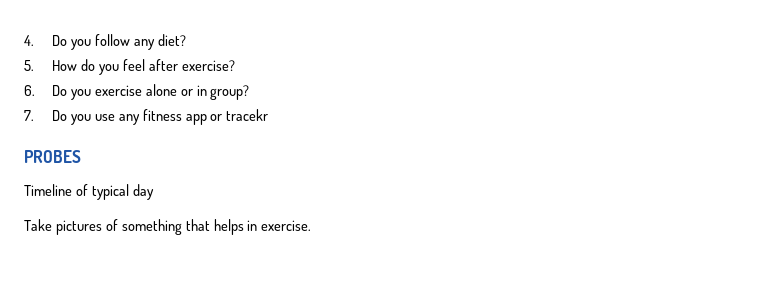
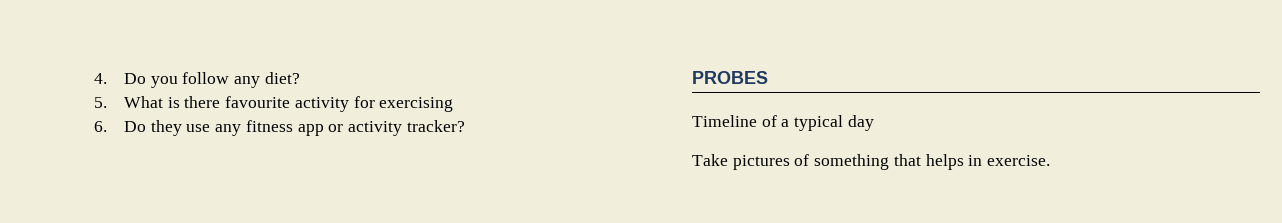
- 5. How do you feel after exercise?
- 6. Do you exercise alone or in group?
- 7. Do you use any fitness app or tracekr
+ 5. What is there favourite activity for exercising
+ 6. Do they use any fitness app or activity tracker?
- Timeline of typical day
+ Timeline of a typical day

